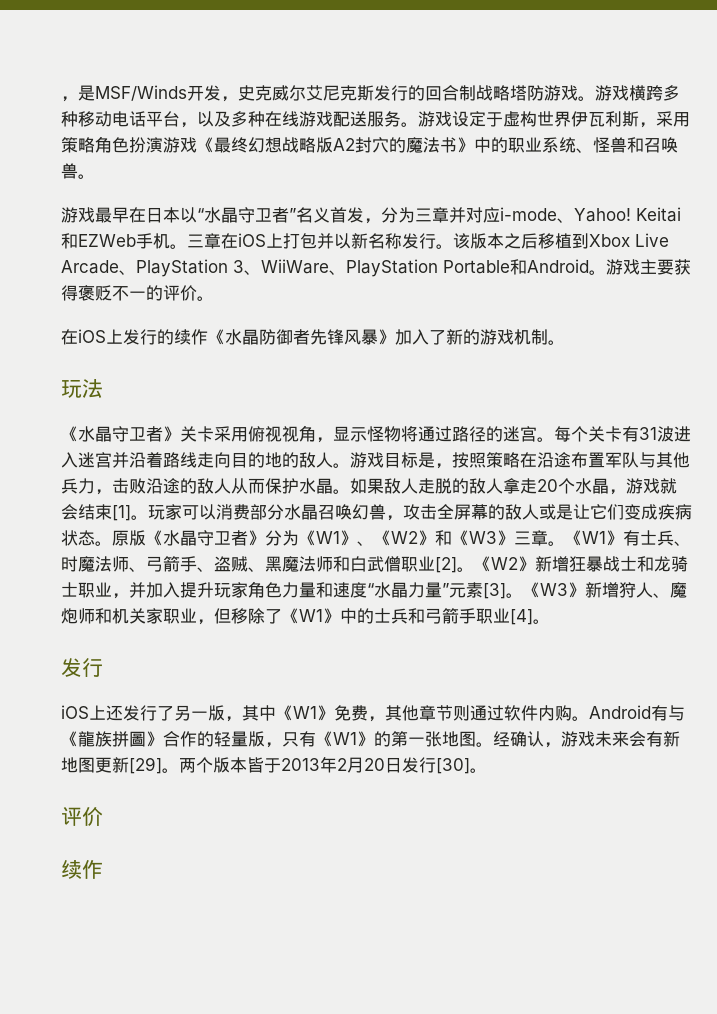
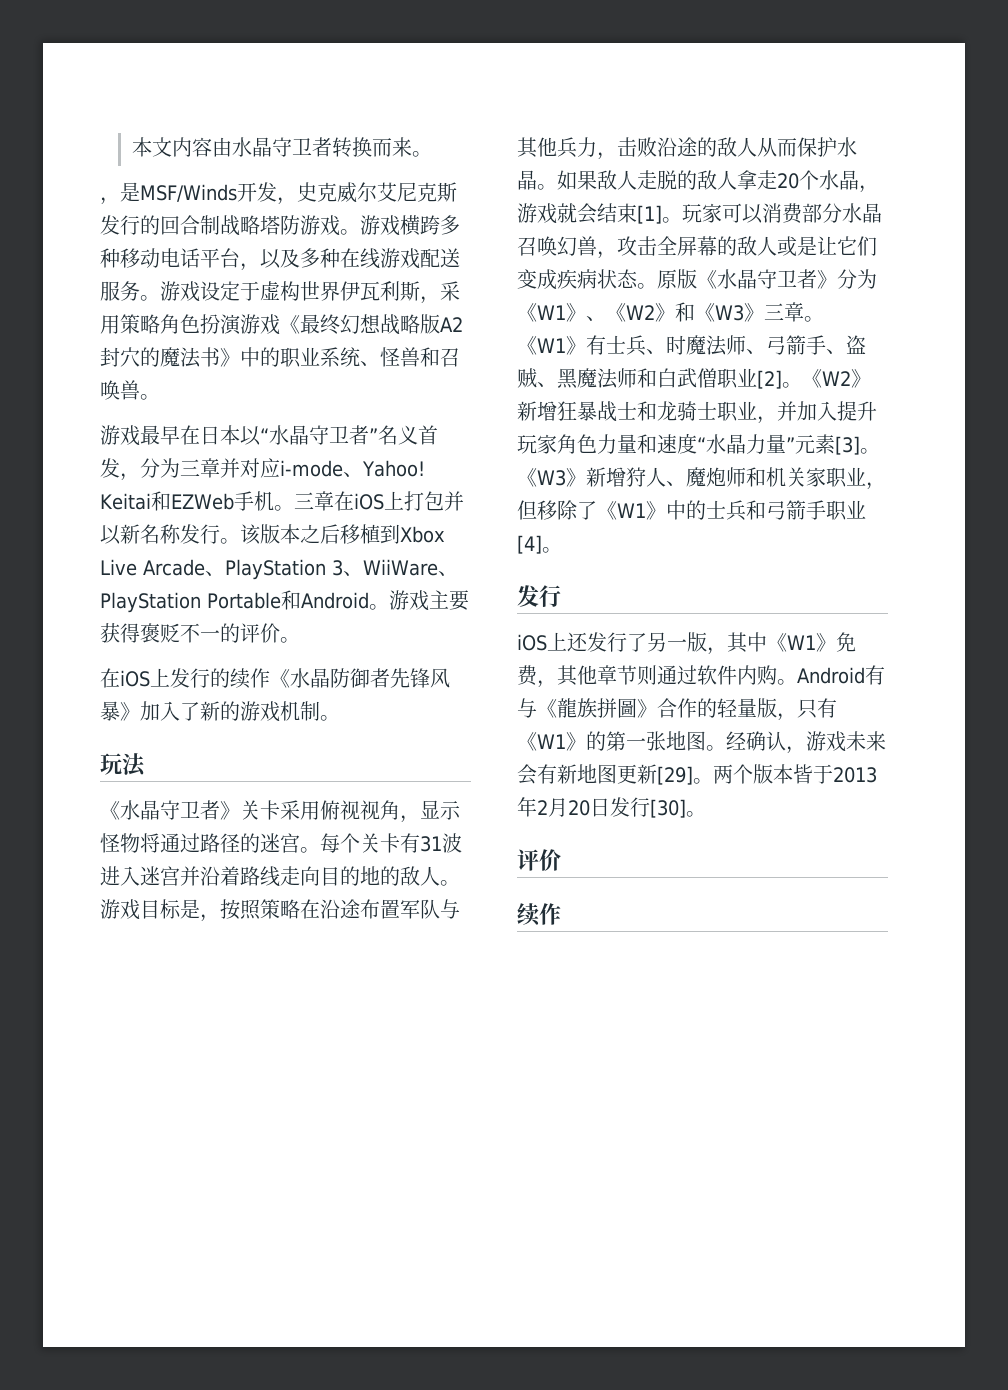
+ 本文内容由水晶守卫者转换而来。

